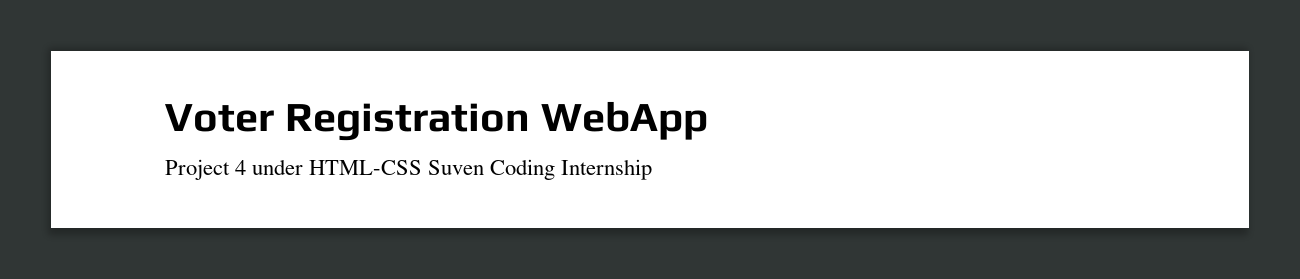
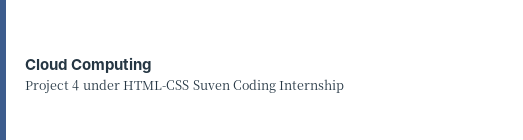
- Voter Registration WebApp
+ Cloud Computing

